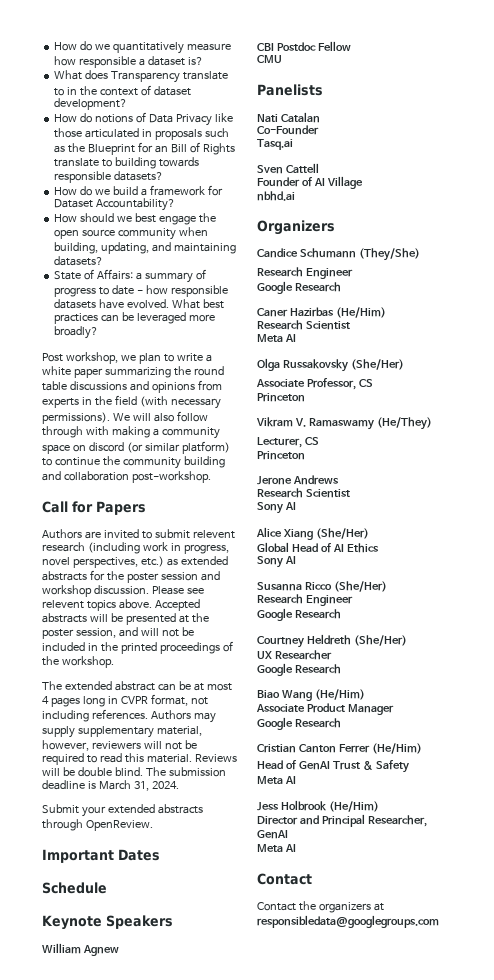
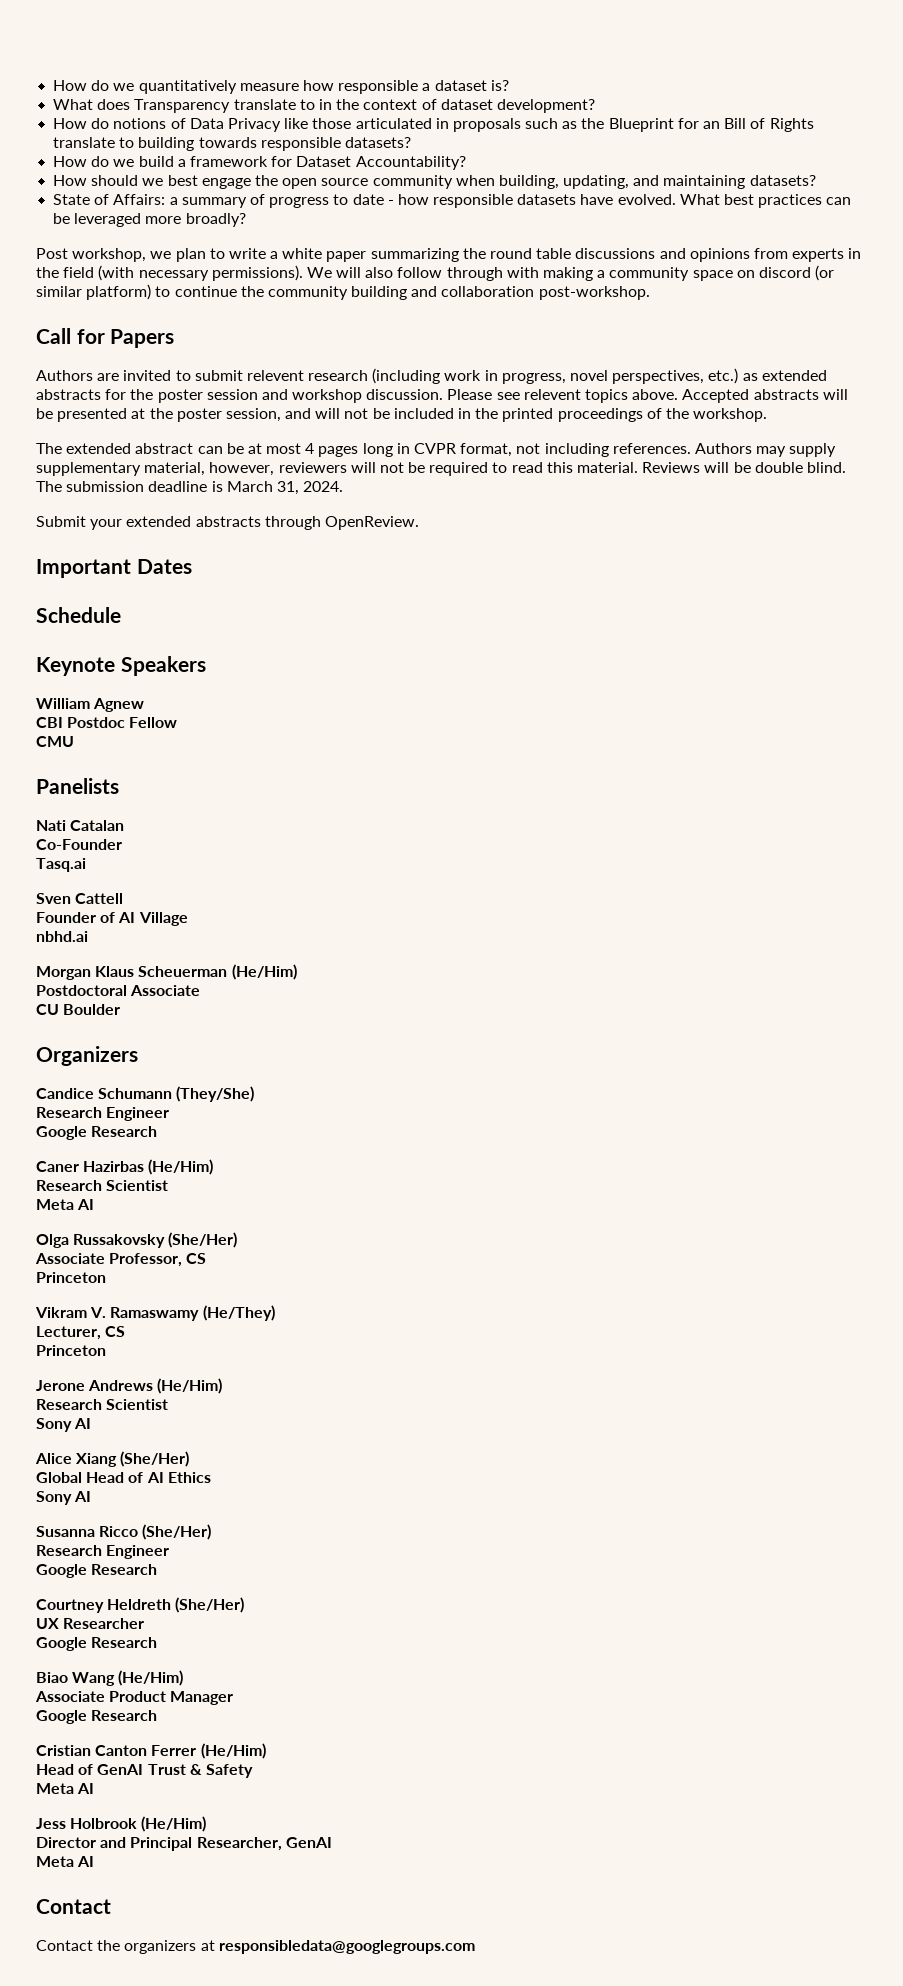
+ Morgan Klaus Scheuerman (He/Him)
+ Postdoctoral Associate
+ CU Boulder
- Jerone Andrews
+ Jerone Andrews (He/Him)

